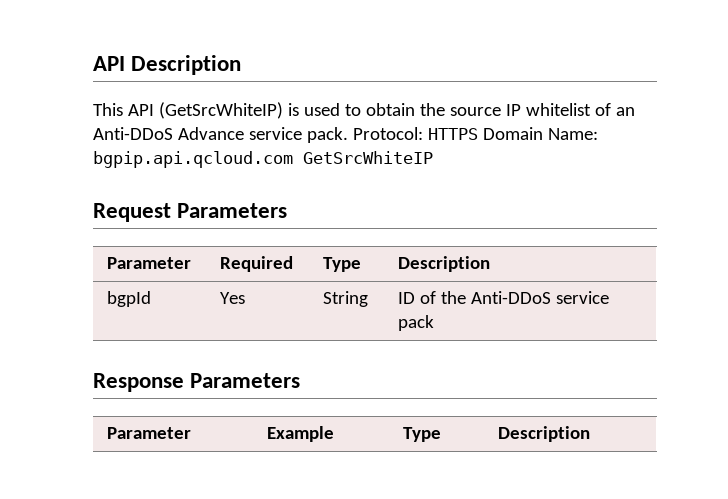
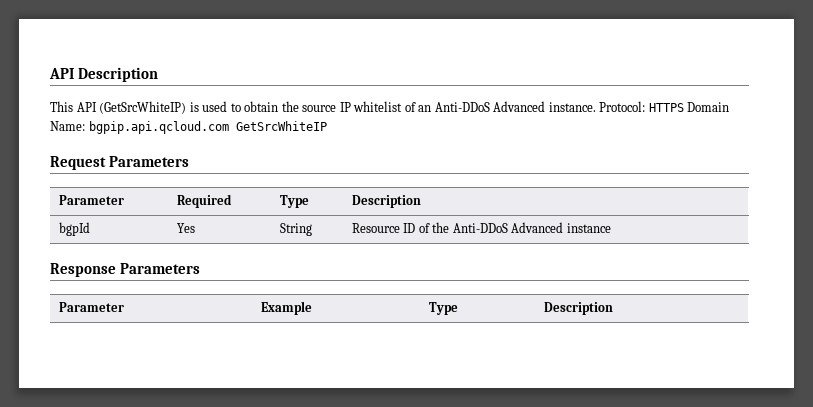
- This API (GetSrcWhiteIP) is used to obtain the source IP whitelist of an Anti-DDoS Advance service pack.
+ This API (GetSrcWhiteIP) is used to obtain the source IP whitelist of an Anti-DDoS Advanced instance.
- bgpId | Yes | String | ID of the Anti-DDoS service pack
+ bgpId | Yes | String | Resource ID of the Anti-DDoS Advanced instance

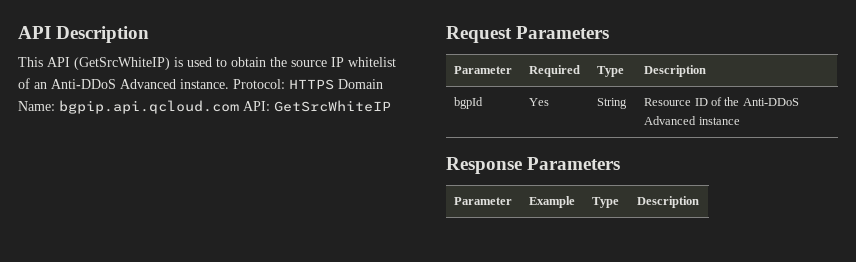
- Protocol: HTTPS Domain Name: bgpip.api.qcloud.com GetSrcWhiteIP
+ Protocol: HTTPS Domain Name: bgpip.api.qcloud.com API: GetSrcWhiteIP

